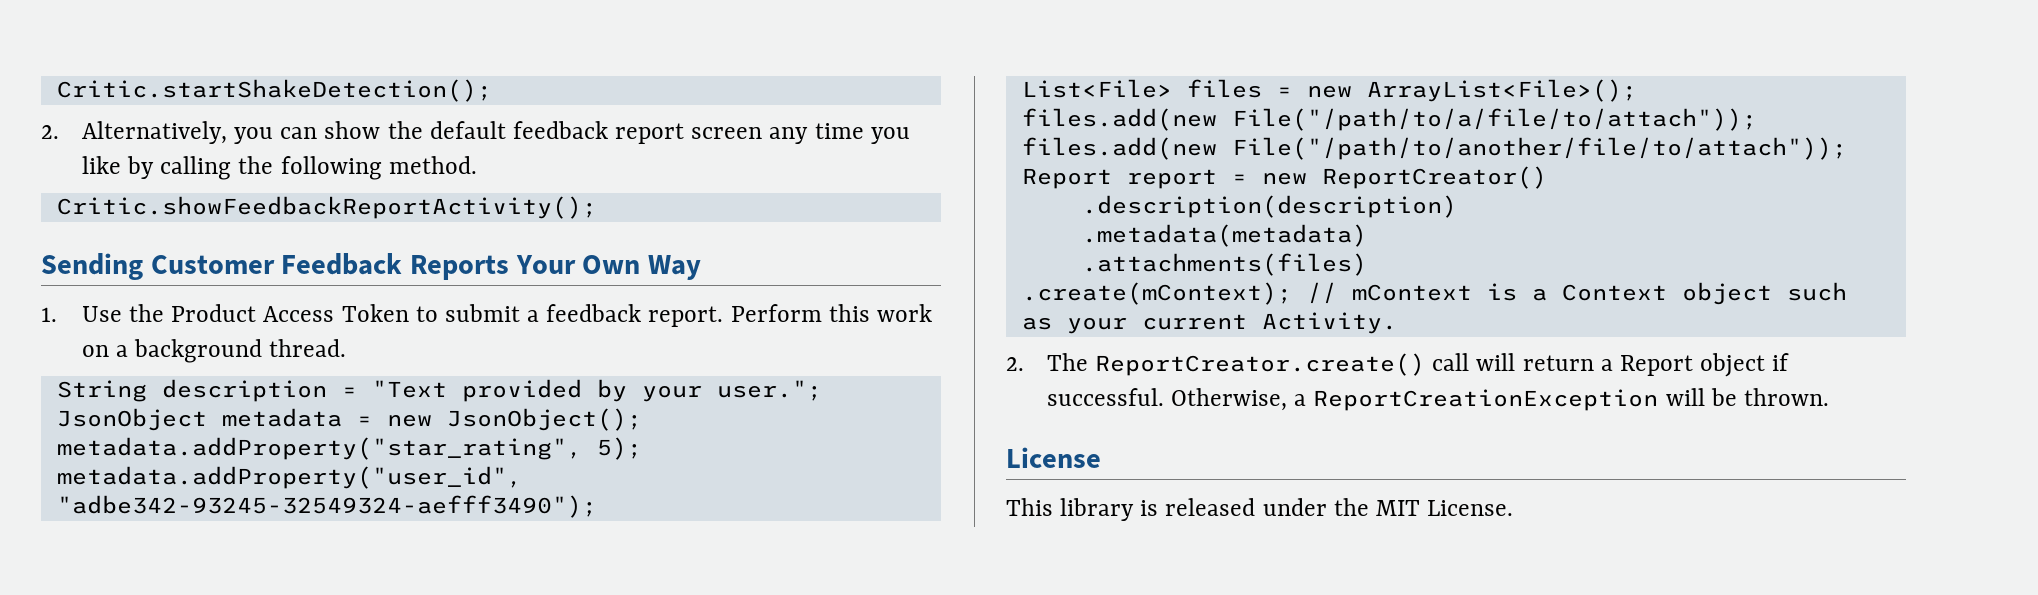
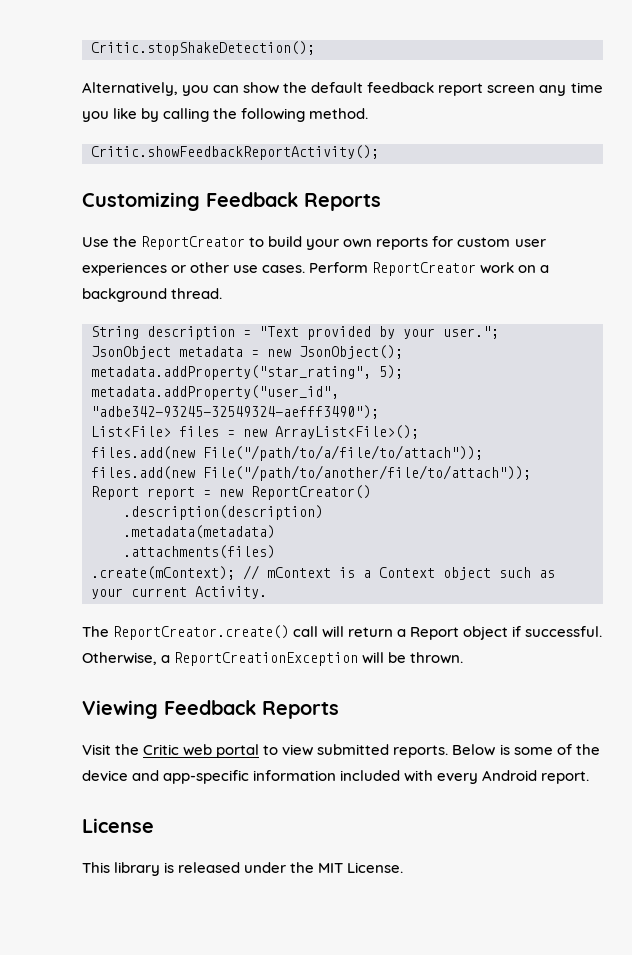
- Critic.startShakeDetection();
- 2. Alternatively, you can show the default feedback report screen any time you like by calling the following method.
+ Critic.stopShakeDetection();
+ Alternatively, you can show the default feedback report screen any time you like by calling the following method.
- Sending Customer Feedback Reports Your Own Way
- 1. Use the Product Access Token to submit a feedback report. Perform this work on a background thread.
+ Customizing Feedback Reports
+ Use the ReportCreator to build your own reports for custom user experiences or other use cases. Perform ReportCreator work on a background thread.
- 2. The ReportCreator.create() call will return a Report object if successful.
+ The ReportCreator.create() call will return a Report object if successful.
+ Viewing Feedback Reports
+ Visit the Critic web portal to view submitted reports. Below is some of the device and app-specific information included with every Android report.

